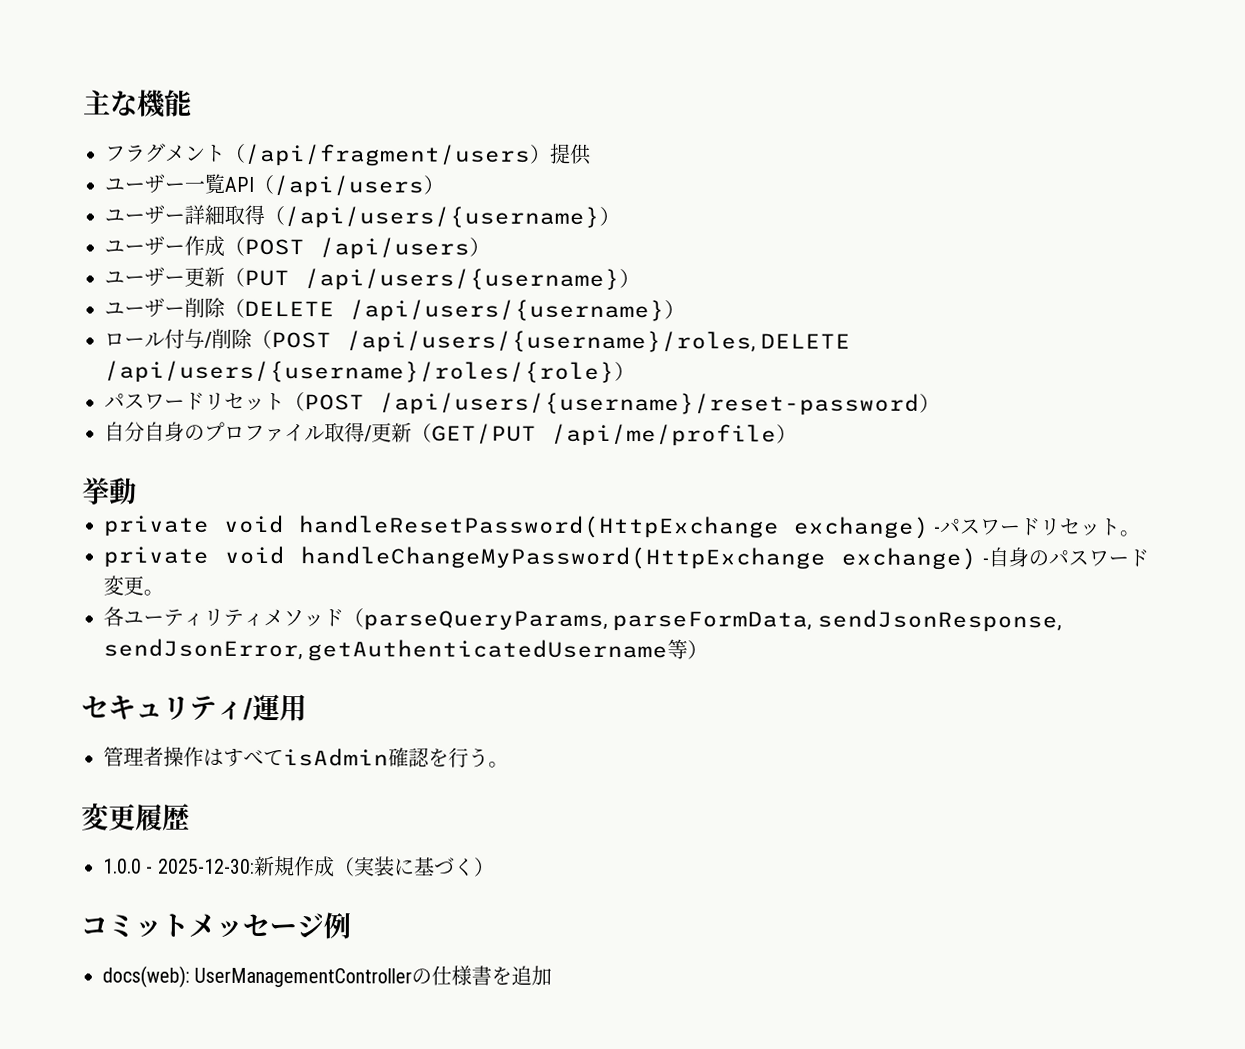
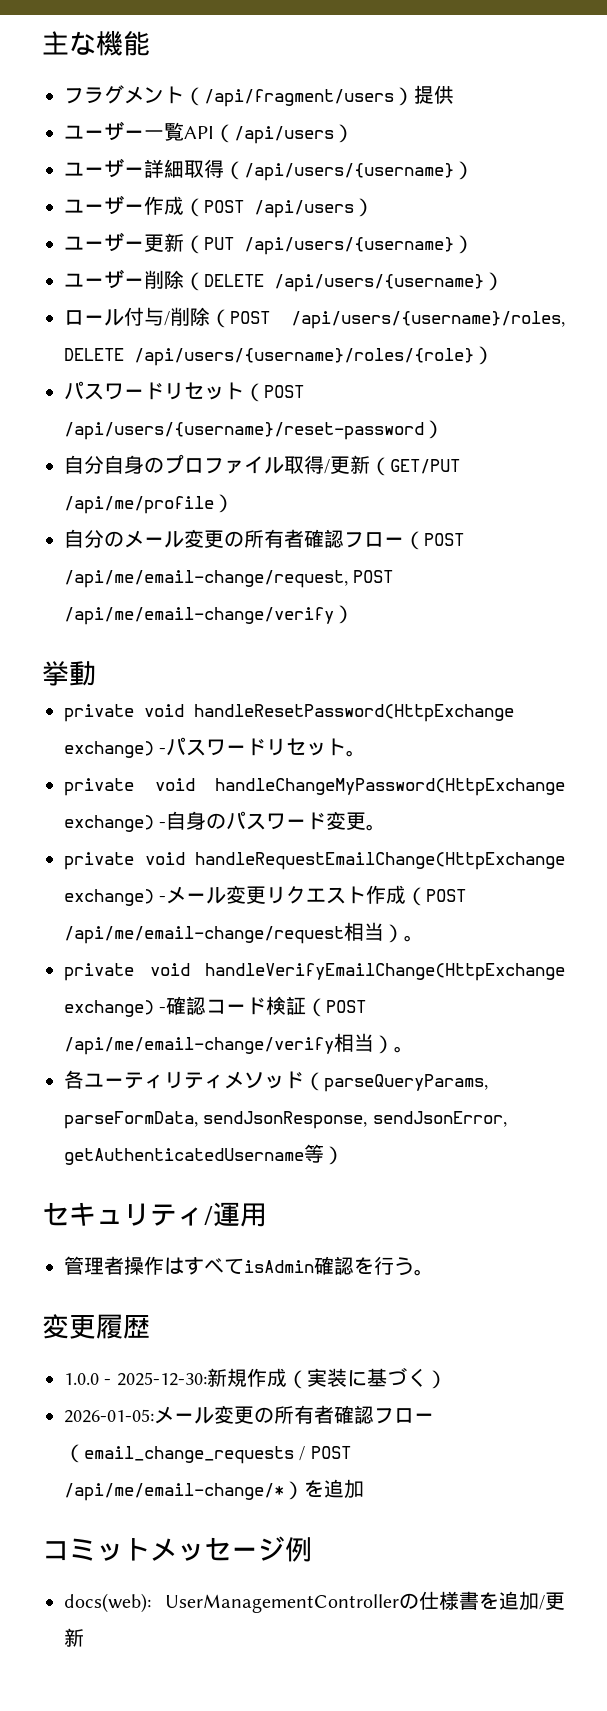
+ 自分のメール変更の所有者確認フロー（POST /api/me/email-change/request, POST /api/me/email-change/verify）
+ private void handleRequestEmailChange(HttpExchange exchange) -メール変更リクエスト作成（POST /api/me/email-change/request相当）。
+ private void handleVerifyEmailChange(HttpExchange exchange) -確認コード検証（POST /api/me/email-change/verify相当）。
+ 2026-01-05:メール変更の所有者確認フロー（email_change_requests / POST /api/me/email-change/*）を追加
- docs(web): UserManagementControllerの仕様書を追加
+ docs(web): UserManagementControllerの仕様書を追加/更新

